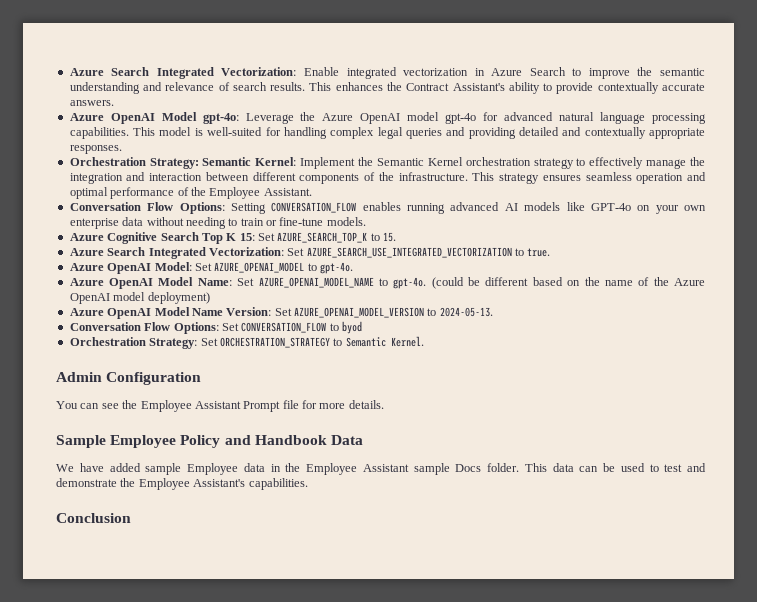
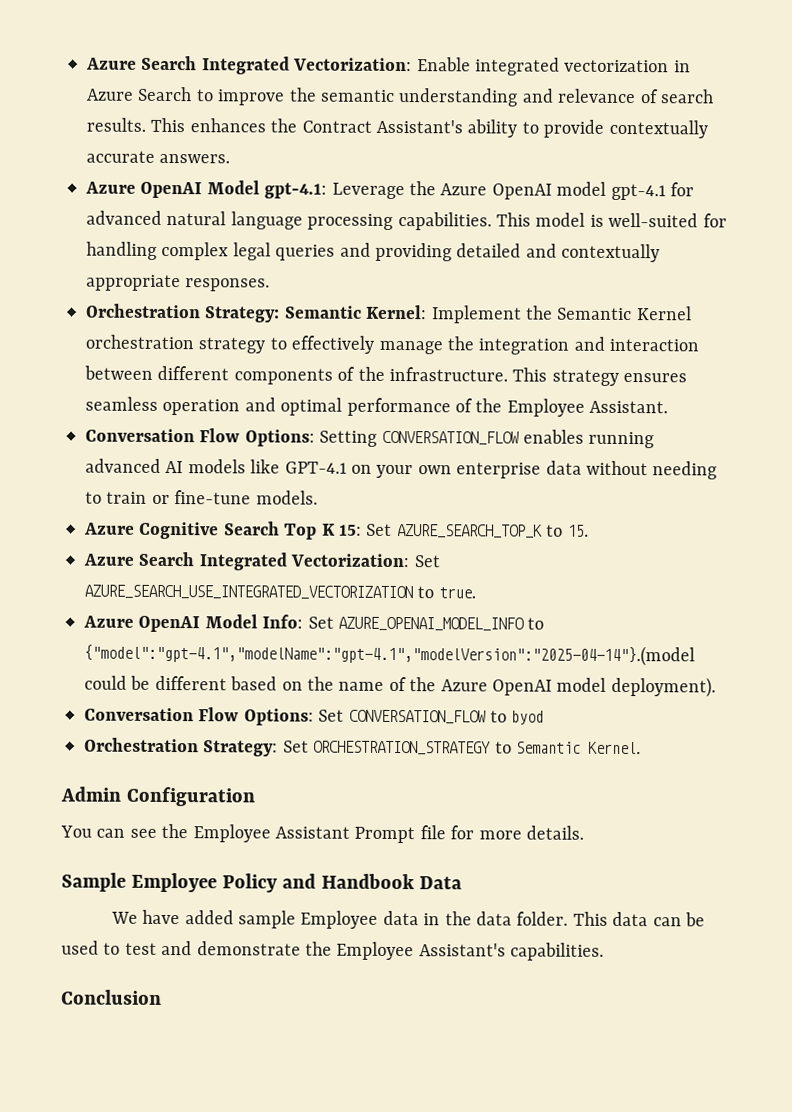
- Azure OpenAI Model gpt-4o: Leverage the Azure OpenAI model gpt-4o for advanced natural language processing capabilities.
+ Azure OpenAI Model gpt-4.1: Leverage the Azure OpenAI model gpt-4.1 for advanced natural language processing capabilities.
- Conversation Flow Options: Setting CONVERSATION_FLOW enables running advanced AI models like GPT-4o on your own enterprise data without needing to train or fine-tune models.
+ Conversation Flow Options: Setting CONVERSATION_FLOW enables running advanced AI models like GPT-4.1 on your own enterprise data without needing to train or fine-tune models.
- Azure OpenAI Model: Set AZURE_OPENAI_MODEL to gpt-4o.
- Azure OpenAI Model Name: Set AZURE_OPENAI_MODEL_NAME to gpt-4o. (could be different based on the name of the Azure OpenAI model deployment)
- Azure OpenAI Model Name Version: Set AZURE_OPENAI_MODEL_VERSION to 2024-05-13.
+ Azure OpenAI Model Info: Set AZURE_OPENAI_MODEL_INFO to {"model":"gpt-4.1","modelName":"gpt-4.1","modelVersion":"2025-04-14"}.(model could be different based on the name of the Azure OpenAI model deployment).
- We have added sample Employee data in the Employee Assistant sample Docs folder.
+ We have added sample Employee data in the data folder.

